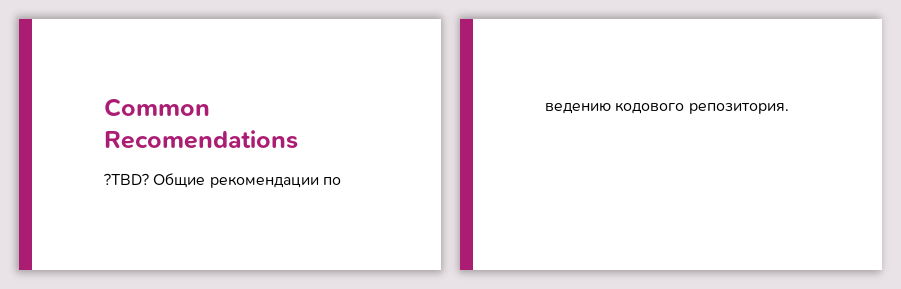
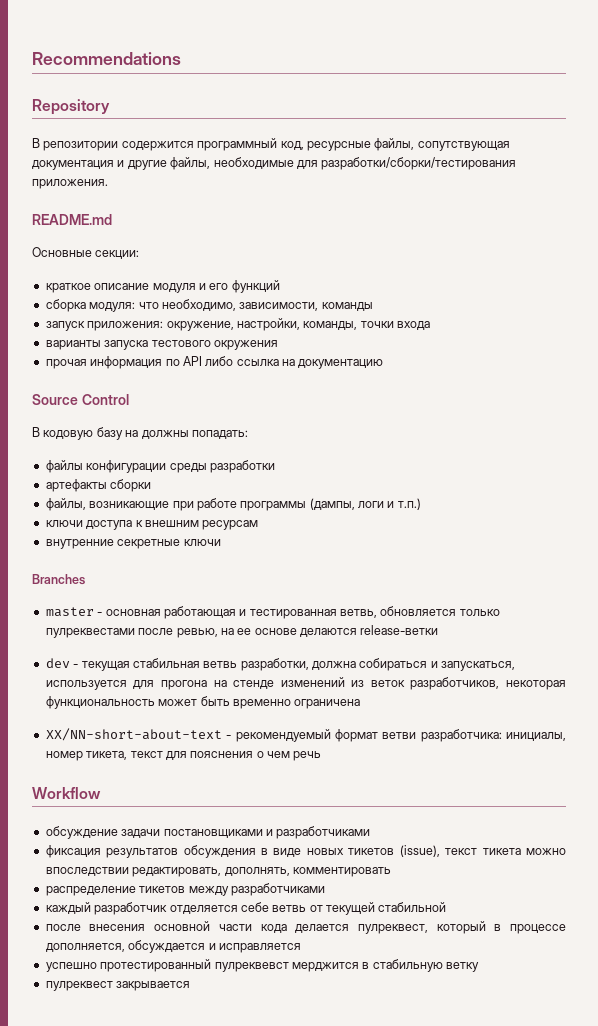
- Common Recomendations
- ?TBD? Общие рекомендации по ведению кодового репозитория.
+ Recommendations
+ Repository
+ В репозитории содержится программный код, ресурсные файлы, сопутствующая документация и другие файлы, необходимые для разработки/сборки/тестирования приложения.
+ README.md
+ Основные секции:
+ краткое описание модуля и его функций
+ сборка модуля: что необходимо, зависимости, команды
+ запуск приложения: окружение, настройки, команды, точки входа
+ варианты запуска тестового окружения
+ прочая информация по API либо ссылка на документацию
+ Source Control
+ В кодовую базу на должны попадать:
+ файлы конфигурации среды разработки
+ артефакты сборки
+ файлы, возникающие при работе программы (дампы, логи и т.п.)
+ ключи доступа к внешним ресурсам
+ внутренние секретные ключи
+ Branches
+ master - основная работающая и тестированная ветвь, обновляется только пулреквестами после ревью, на ее основе делаются release-ветки
+ dev - текущая стабильная ветвь разработки, должна собираться и запускаться, используется для прогона на стенде изменений из веток разработчиков, некоторая функциональность может быть временно ограничена
+ XX/NN-short-about-text - рекомендуемый формат ветви разработчика: инициалы, номер тикета, текст для пояснения о чем речь
+ Workflow
+ обсуждение задачи постановщиками и разработчиками
+ фиксация результатов обсуждения в виде новых тикетов (issue), текст тикета можно впоследствии редактировать, дополнять, комментировать
+ распределение тикетов между разработчиками
+ каждый разработчик отделяется себе ветвь от текущей стабильной
+ после внесения основной части кода делается пулреквест, который в процессе дополняется, обсуждается и исправляется
+ успешно протестированный пулреквевст мерджится в стабильную ветку
+ пулреквест закрывается

